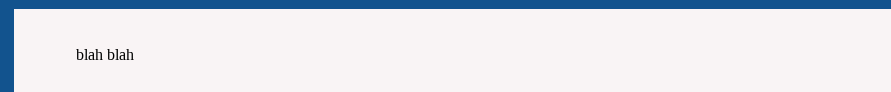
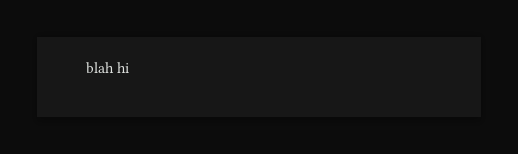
- blah blah
+ blah hi

